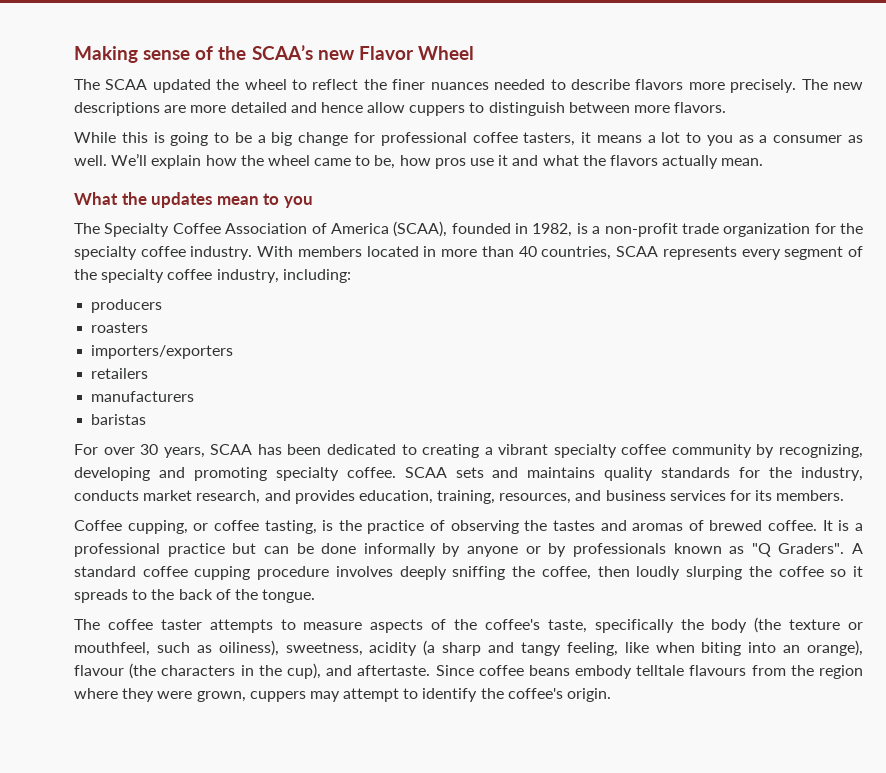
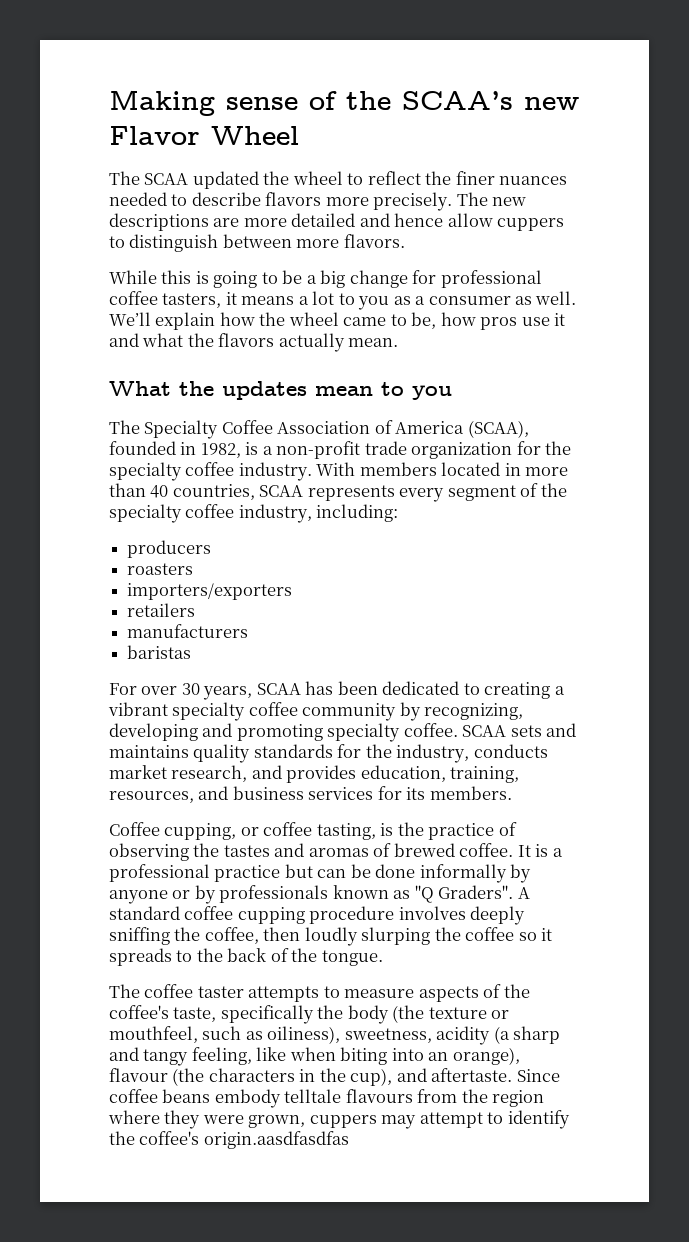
- Since coffee beans embody telltale flavours from the region where they were grown, cuppers may attempt to identify the coffee's origin.
+ Since coffee beans embody telltale flavours from the region where they were grown, cuppers may attempt to identify the coffee's origin.aasdfasdfas

